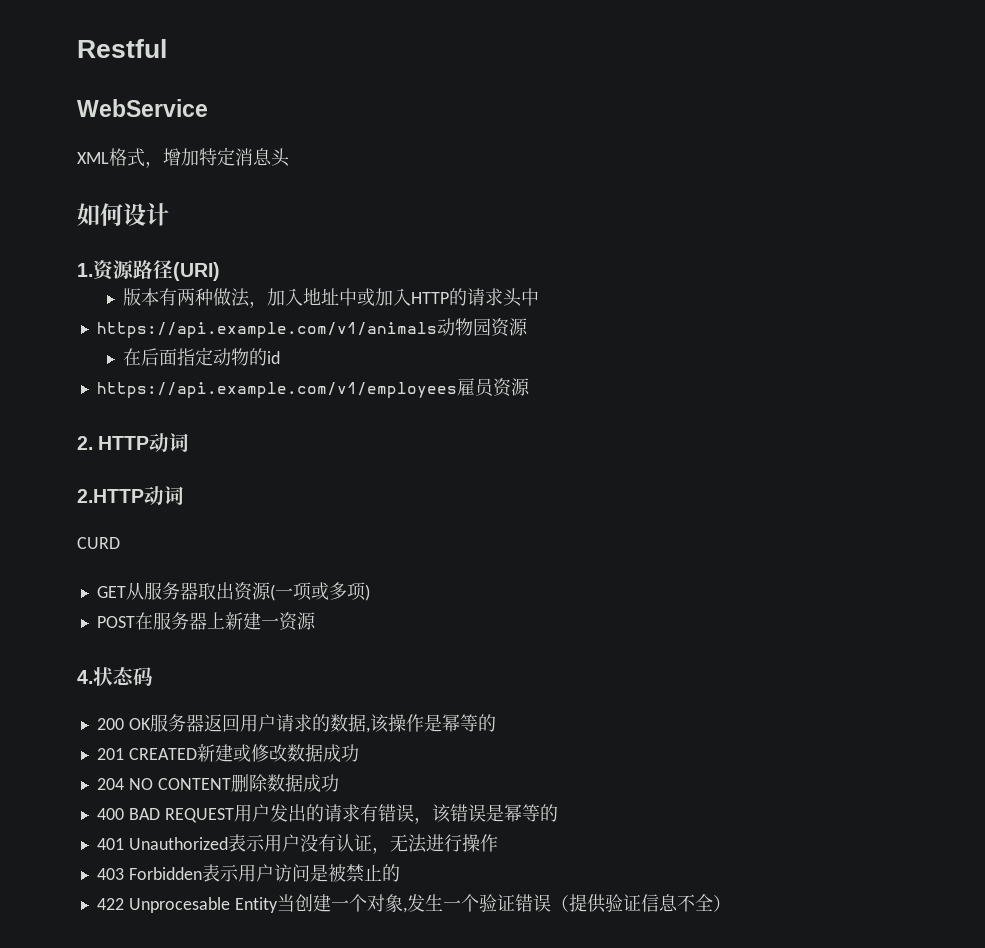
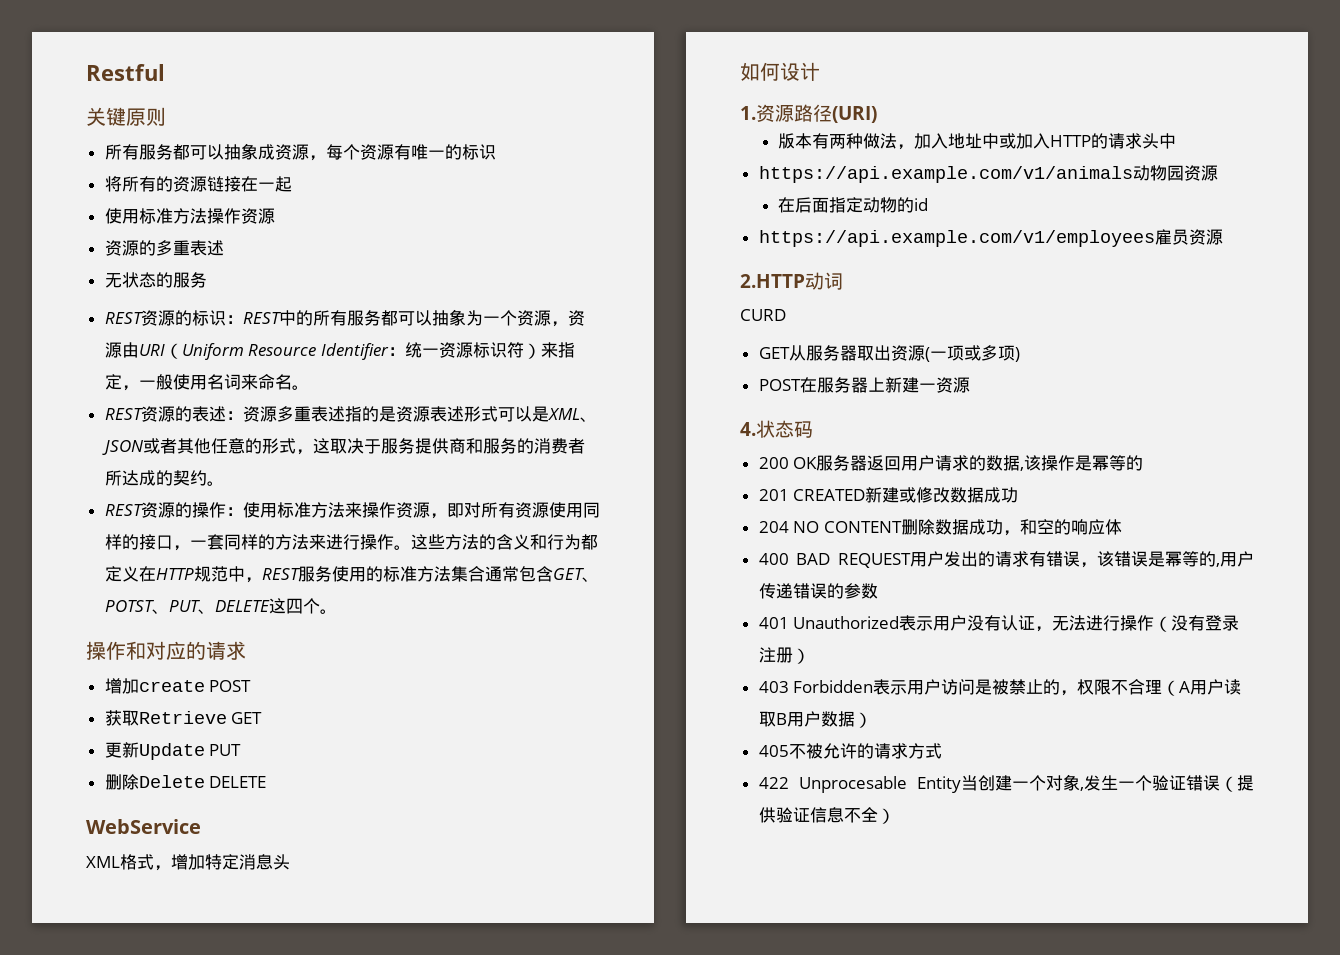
+ 关键原则
+ 所有服务都可以抽象成资源，每个资源有唯一的标识
+ 将所有的资源链接在一起
+ 使用标准方法操作资源
+ 资源的多重表述
+ 无状态的服务
+ REST资源的标识：REST中的所有服务都可以抽象为一个资源，资源由URI（Uniform Resource Identifier：统一资源标识符）来指定，一般使用名词来命名。
+ REST资源的表述：资源多重表述指的是资源表述形式可以是XML、JSON或者其他任意的形式，这取决于服务提供商和服务的消费者所达成的契约。
+ REST资源的操作：使用标准方法来操作资源，即对所有资源使用同样的接口，一套同样的方法来进行操作。这些方法的含义和行为都定义在HTTP规范中，REST服务使用的标准方法集合通常包含GET、POTST、PUT、DELETE这四个。
+ 操作和对应的请求
+ 增加create POST
+ 获取Retrieve GET
+ 更新Update PUT
+ 删除Delete DELETE
- 2. HTTP动词
- 204 NO CONTENT删除数据成功
+ 204 NO CONTENT删除数据成功，和空的响应体
- 400 BAD REQUEST用户发出的请求有错误，该错误是幂等的
+ 400 BAD REQUEST用户发出的请求有错误，该错误是幂等的,用户传递错误的参数
- 401 Unauthorized表示用户没有认证，无法进行操作
+ 401 Unauthorized表示用户没有认证，无法进行操作（没有登录注册）
- 403 Forbidden表示用户访问是被禁止的
+ 403 Forbidden表示用户访问是被禁止的，权限不合理（A用户读取B用户数据）
+ 405不被允许的请求方式

